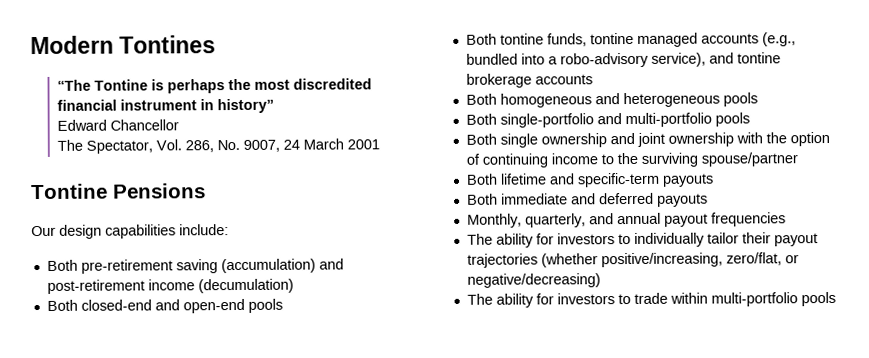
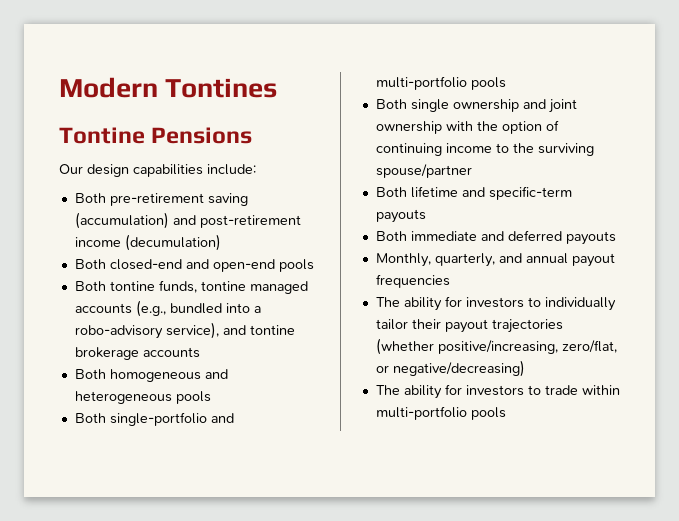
- “The Tontine is perhaps the most discredited financial instrument in history”
- Edward Chancellor
- The Spectator, Vol. 286, No. 9007, 24 March 2001

